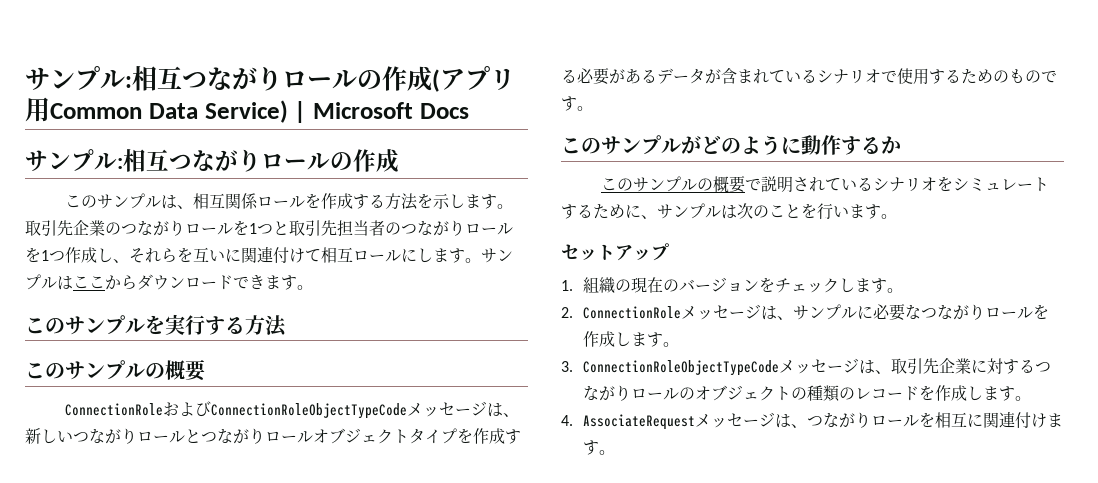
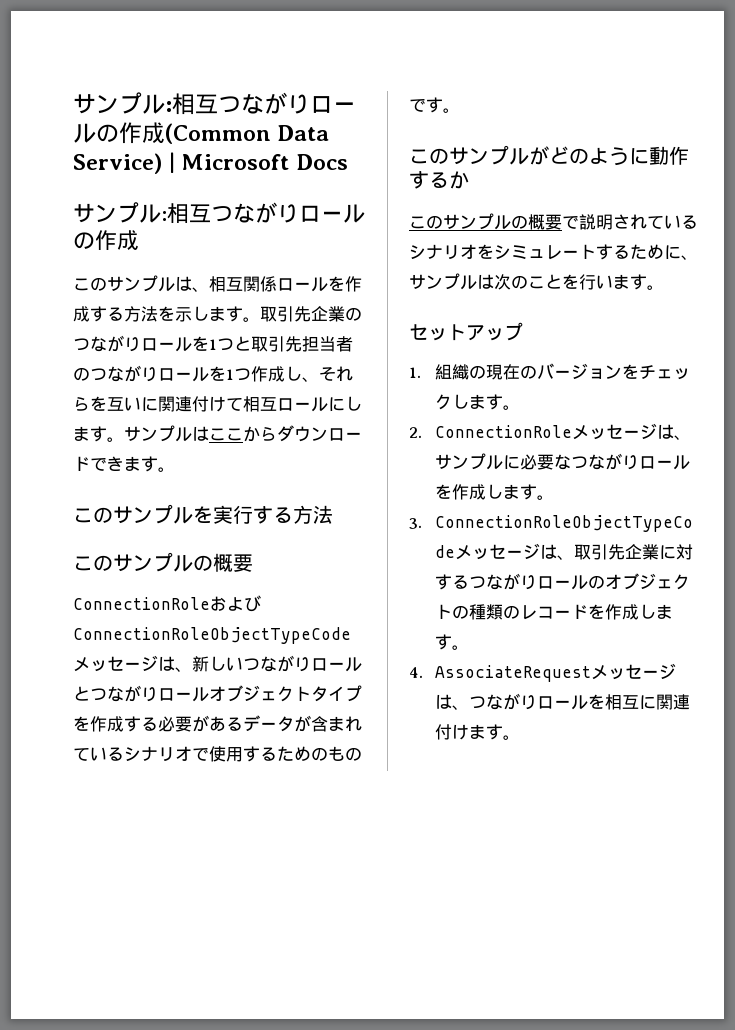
- サンプル:相互つながりロールの作成(アプリ用Common Data Service) | Microsoft Docs
+ サンプル:相互つながりロールの作成(Common Data Service) | Microsoft Docs

